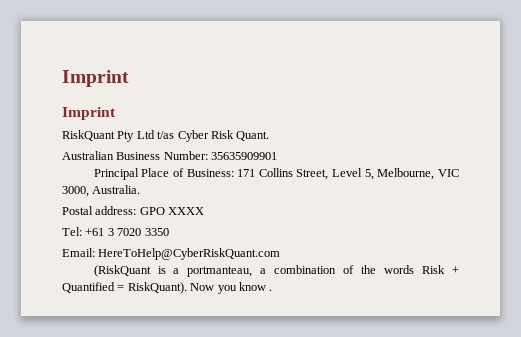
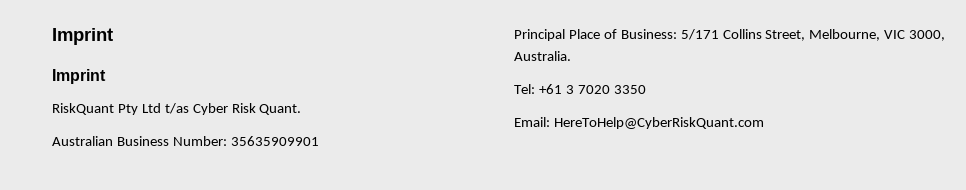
- Principal Place of Business: 171 Collins Street, Level 5, Melbourne, VIC 3000, Australia.
+ Principal Place of Business: 5/171 Collins Street, Melbourne, VIC 3000, Australia.
- Postal address: GPO XXXX
- (RiskQuant is a portmanteau, a combination of the words Risk + Quantified = RiskQuant). Now you know .

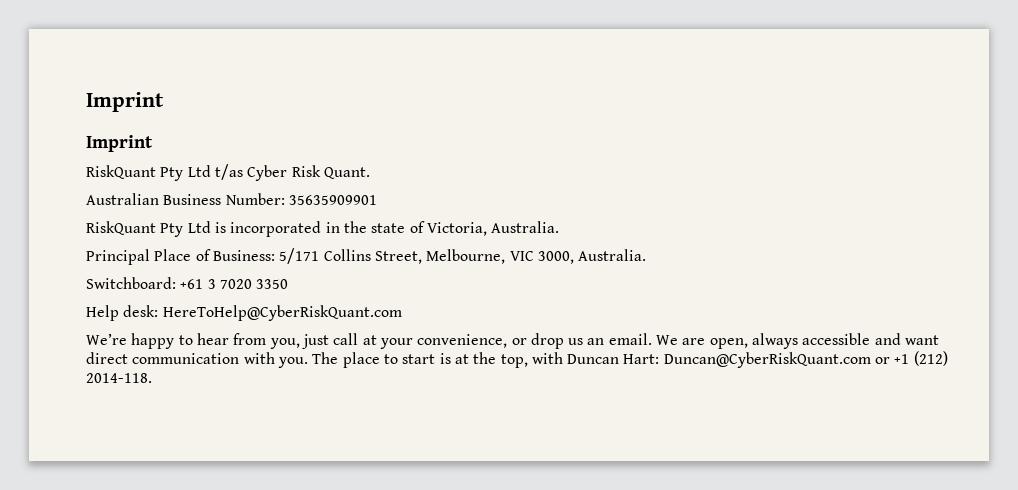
+ RiskQuant Pty Ltd is incorporated in the state of Victoria, Australia.
- Tel: +61 3 7020 3350
+ Switchboard: +61 3 7020 3350
- Email: HereToHelp@CyberRiskQuant.com
+ Help desk: HereToHelp@CyberRiskQuant.com
+ We’re happy to hear from you, just call at your convenience, or drop us an email. We are open, always accessible and want direct communication with you. The place to start is at the top, with Duncan Hart: Duncan@CyberRiskQuant.com or +1 (212) 2014-118.

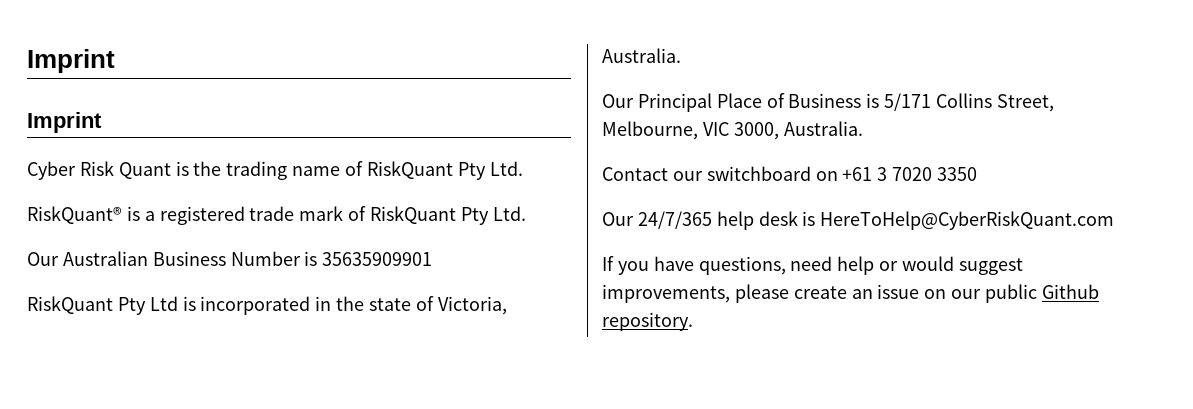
- RiskQuant Pty Ltd t/as Cyber Risk Quant.
- Australian Business Number: 35635909901
+ Cyber Risk Quant is the trading name of RiskQuant Pty Ltd.
+ RiskQuant® is a registered trade mark of RiskQuant Pty Ltd.
+ Our Australian Business Number is 35635909901
- Principal Place of Business: 5/171 Collins Street, Melbourne, VIC 3000, Australia.
+ Our Principal Place of Business is 5/171 Collins Street, Melbourne, VIC 3000, Australia.
- Switchboard: +61 3 7020 3350
+ Contact our switchboard on +61 3 7020 3350
- Help desk: HereToHelp@CyberRiskQuant.com
- We’re happy to hear from you, just call at your convenience, or drop us an email. We are open, always accessible and want direct communication with you. The place to start is at the top, with Duncan Hart: Duncan@CyberRiskQuant.com or +1 (212) 2014-118.
+ Our 24/7/365 help desk is HereToHelp@CyberRiskQuant.com
+ If you have questions, need help or would suggest improvements, please create an issue on our public Github repository.

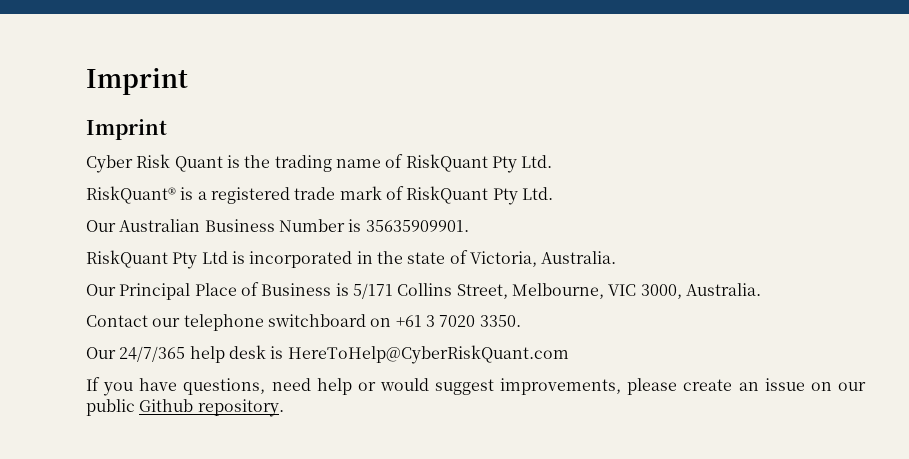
- Our Australian Business Number is 35635909901
+ Our Australian Business Number is 35635909901.
- Contact our switchboard on +61 3 7020 3350
+ Contact our telephone switchboard on +61 3 7020 3350.

